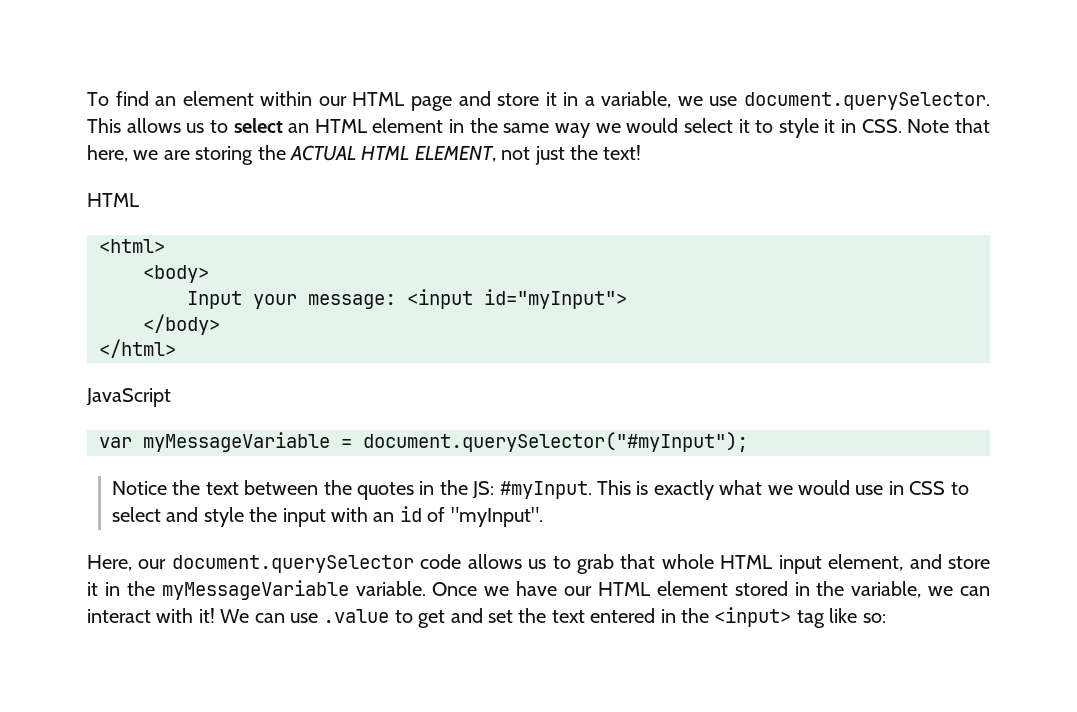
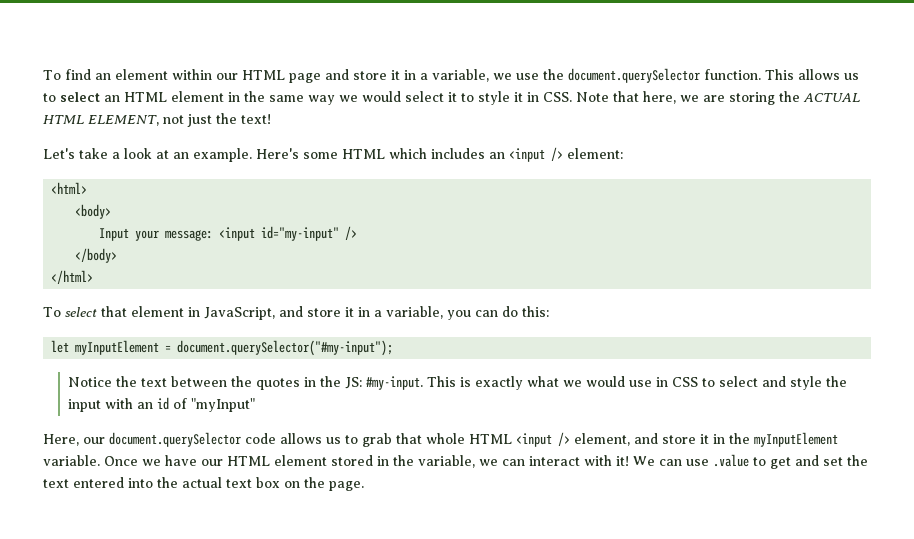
- To find an element within our HTML page and store it in a variable, we use document.querySelector. This allows us to select an HTML element in the same way we would select it to style it in CSS. Note that here, we are storing the ACTUAL HTML ELEMENT, not just the text!
- HTML
+ To find an element within our HTML page and store it in a variable, we use the document.querySelector function. This allows us to select an HTML element in the same way we would select it to style it in CSS. Note that here, we are storing the ACTUAL HTML ELEMENT, not just the text!
+ Let's take a look at an example. Here's some HTML which includes an <input /> element:
- Input your message: <input id="myInput">
+ Input your message: <input id="my-input" />
- JavaScript
- var myMessageVariable = document.querySelector("#myInput");
+ To select that element in JavaScript, and store it in a variable, you can do this:
+ let myInputElement = document.querySelector("#my-input");
- Notice the text between the quotes in the JS: #myInput.
+ Notice the text between the quotes in the JS: #my-input.
- This is exactly what we would use in CSS to select and style the input with an id of "myInput".
+ This is exactly what we would use in CSS to select and style the input with an id of "myInput"
- Here, our document.querySelector code allows us to grab that whole HTML input element, and store it in the myMessageVariable variable.
+ Here, our document.querySelector code allows us to grab that whole HTML <input /> element, and store it in the myInputElement variable.
- We can use .value to get and set the text entered in the <input> tag like so:
+ We can use .value to get and set the text entered into the actual text box on the page.

